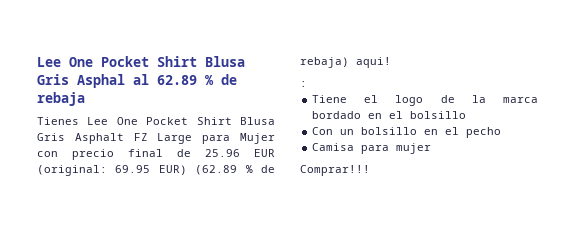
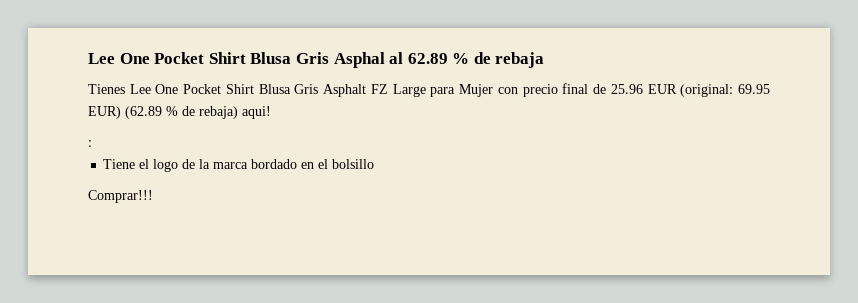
- Con un bolsillo en el pecho
- Camisa para mujer

